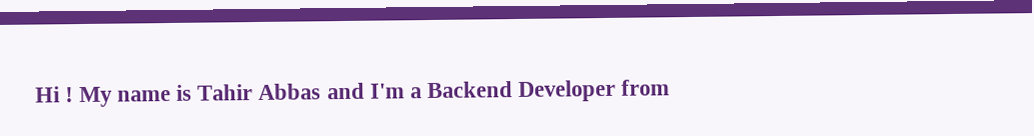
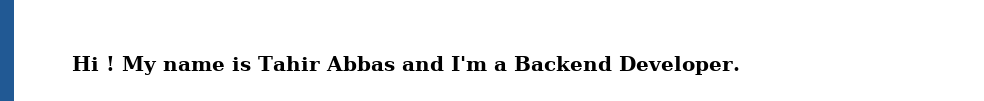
- My name is Tahir Abbas and I'm a Backend Developer from
+ My name is Tahir Abbas and I'm a Backend Developer.

